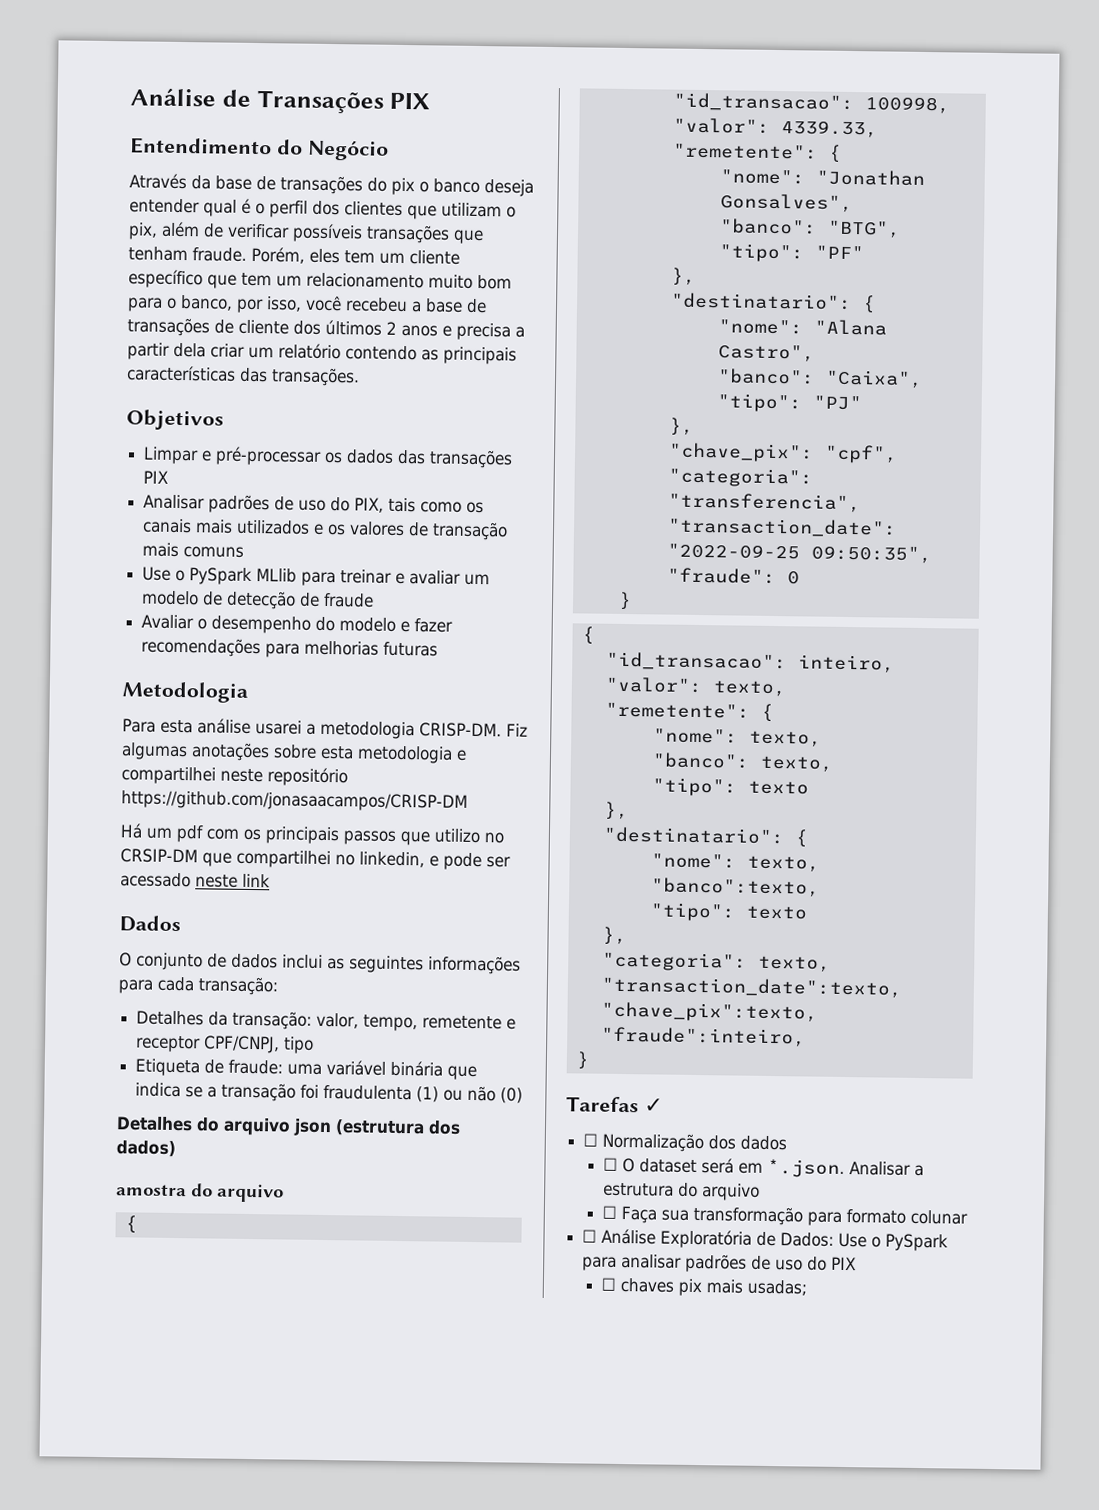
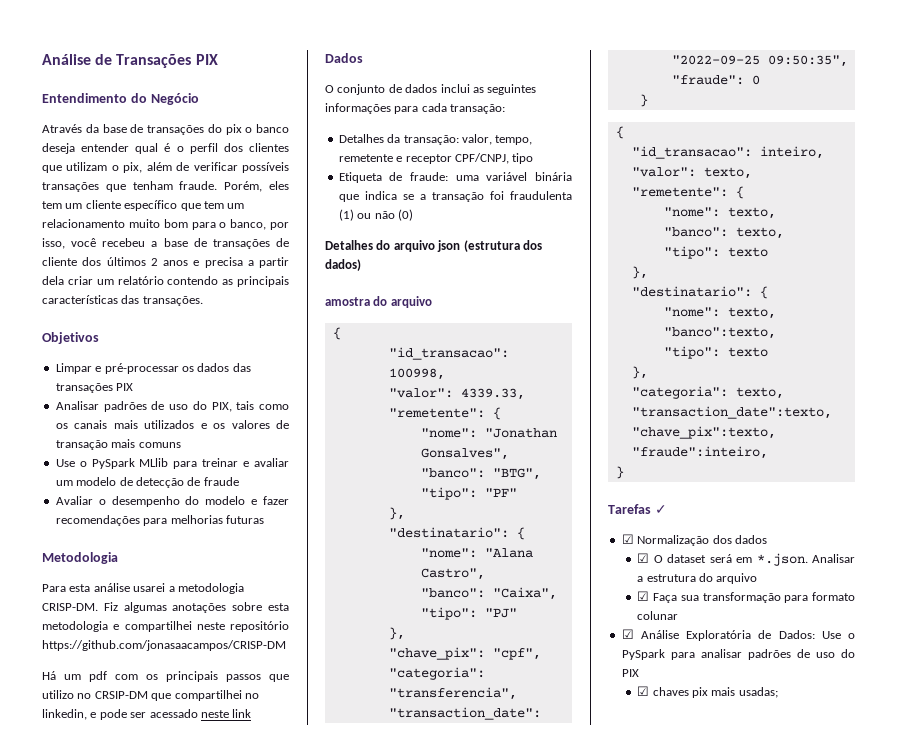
- ☐ Normalização dos dados
+ ☑ Normalização dos dados
- ☐ O dataset será em *.json. Analisar a estrutura do arquivo
+ ☑ O dataset será em *.json. Analisar a estrutura do arquivo
- ☐ Faça sua transformação para formato colunar
+ ☑ Faça sua transformação para formato colunar
- ☐ Análise Exploratória de Dados: Use o PySpark para analisar padrões de uso do PIX
+ ☑ Análise Exploratória de Dados: Use o PySpark para analisar padrões de uso do PIX
- ☐ chaves pix mais usadas;
+ ☑ chaves pix mais usadas;

